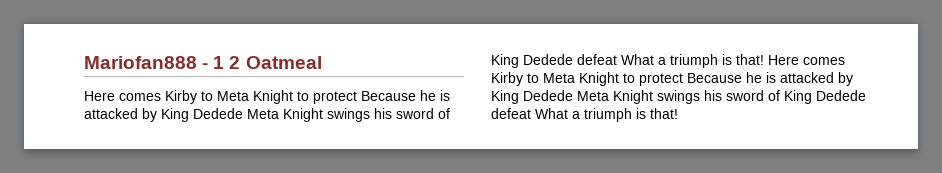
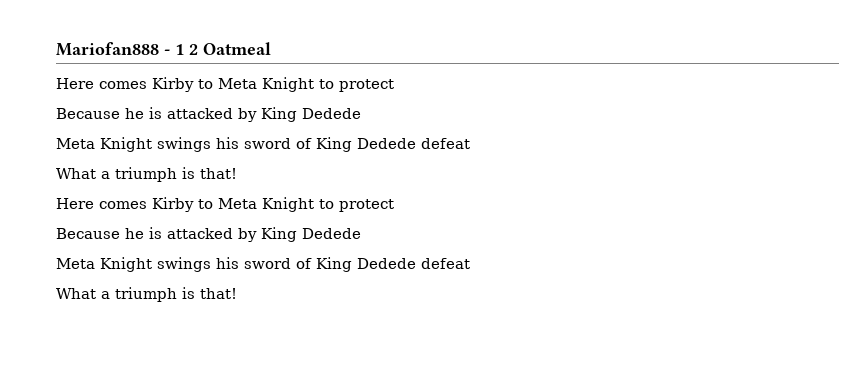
  Mariofan888 - 1 2 Oatmeal
- Here comes Kirby to Meta Knight to protect Because he is attacked by King Dedede Meta Knight swings his sword of King Dedede defeat What a triumph is that! Here comes Kirby to Meta Knight to protect Because he is attacked by King Dedede Meta Knight swings his sword of King Dedede defeat What a triumph is that!
+ Here comes Kirby to Meta Knight to protect
+ Because he is attacked by King Dedede
+ Meta Knight swings his sword of King Dedede defeat
+ What a triumph is that!
+ Here comes Kirby to Meta Knight to protect
+ Because he is attacked by King Dedede
+ Meta Knight swings his sword of King Dedede defeat
+ What a triumph is that!

